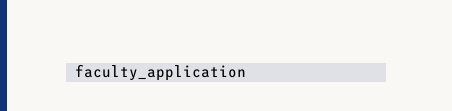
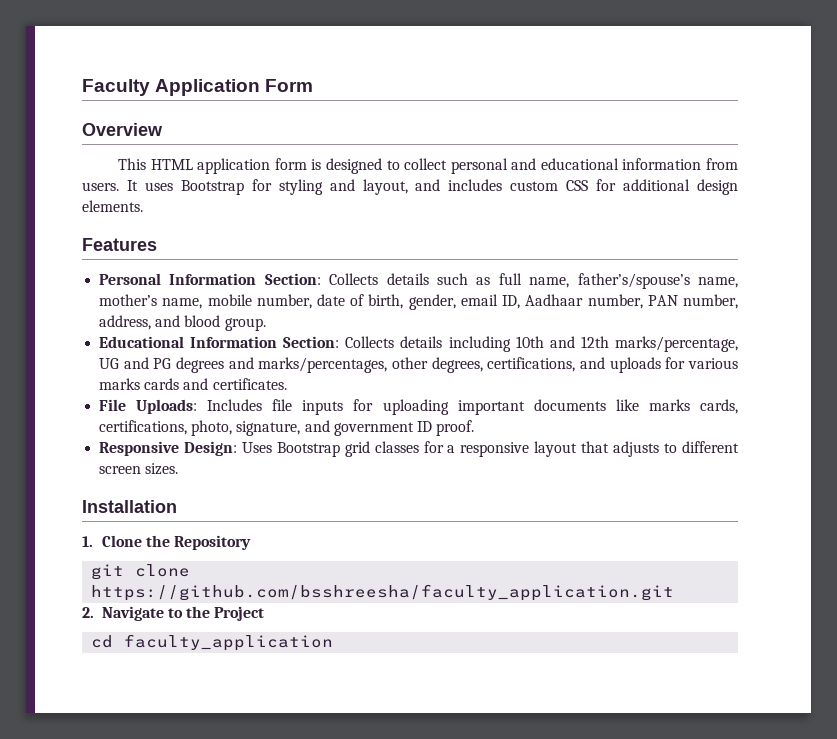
- faculty_application
+ Faculty Application Form
+ Overview
+ This HTML application form is designed to collect personal and educational information from users. It uses Bootstrap for styling and layout, and includes custom CSS for additional design elements.
+ Features
+ Personal Information Section: Collects details such as full name, father’s/spouse’s name, mother’s name, mobile number, date of birth, gender, email ID, Aadhaar number, PAN number, address, and blood group.
+ Educational Information Section: Collects details including 10th and 12th marks/percentage, UG and PG degrees and marks/percentages, other degrees, certifications, and uploads for various marks cards and certificates.
+ File Uploads: Includes file inputs for uploading important documents like marks cards, certifications, photo, signature, and government ID proof.
+ Responsive Design: Uses Bootstrap grid classes for a responsive layout that adjusts to different screen sizes.
+ Installation
+ 1. Clone the Repository
+ git clone https://github.com/bsshreesha/faculty_application.git
+ 2. Navigate to the Project
+ cd faculty_application

